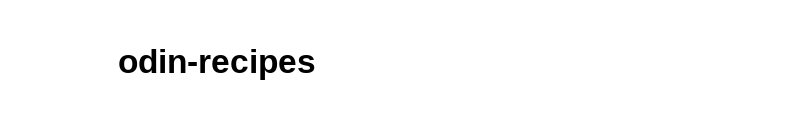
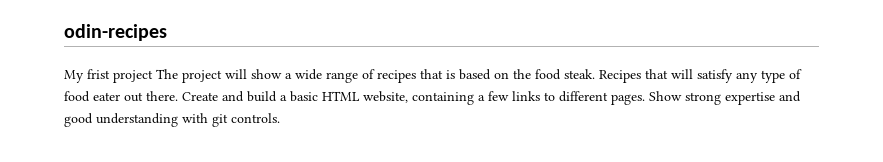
+ My frist project The project will show a wide range of recipes that is based on the food steak. Recipes that will satisfy any type of food eater out there. Create and build a basic HTML website, containing a few links to different pages. Show strong expertise and good understanding with git controls.

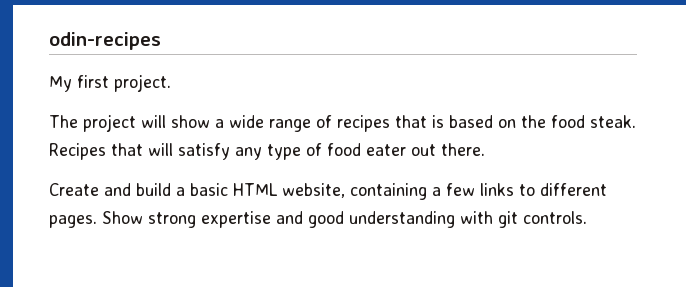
- My frist project The project will show a wide range of recipes that is based on the food steak.
+ My first project.
+ The project will show a wide range of recipes that is based on the food steak.
- Recipes that will satisfy any type of food eater out there. Create and build a basic HTML website, containing a few links to different pages.
+ Recipes that will satisfy any type of food eater out there.
+ Create and build a basic HTML website, containing a few links to different pages.

